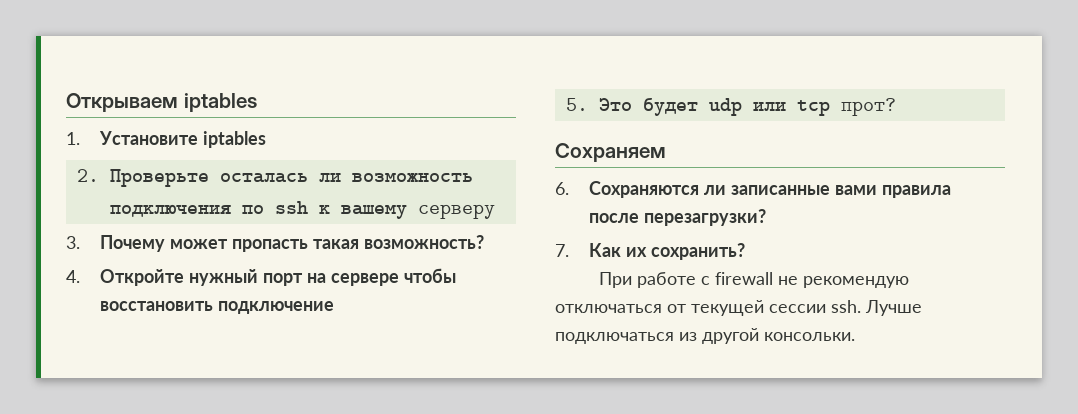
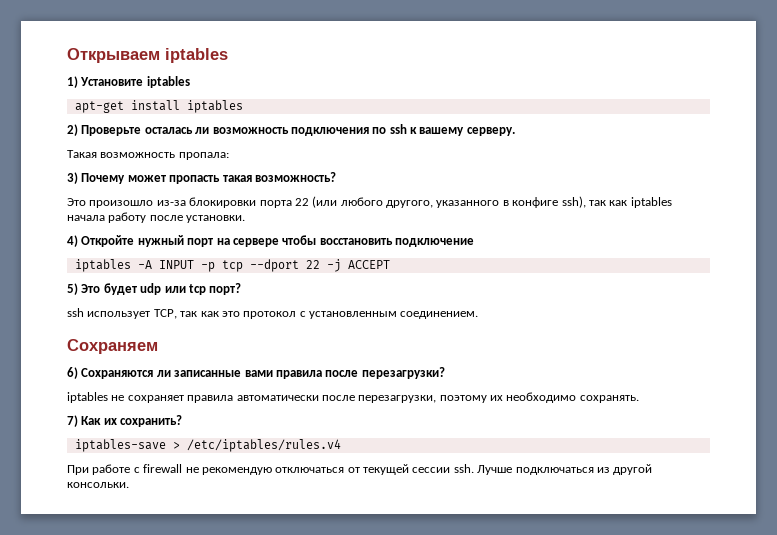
- 1. Установите iptables
+ 1) Установите iptables
- 2. Проверьте осталась ли возможность подключения по ssh к вашему серверу
- 3. Почему может пропасть такая возможность?
+ apt-get install iptables
+ 2) Проверьте осталась ли возможность подключения по ssh к вашему серверу.
+ Такая возможность пропала:
+ 3) Почему может пропасть такая возможность?
- 4. Откройте нужный порт на сервере чтобы восстановить подключение
+ Это произошло из-за блокировки порта 22 (или любого другого, указанного в конфиге ssh), так как iptables начала работу после установки.
+ 4) Откройте нужный порт на сервере чтобы восстановить подключение
- 5. Это будет udp или tcp прот?
+ iptables -A INPUT -p tcp --dport 22 -j ACCEPT
+ 5) Это будет udp или tcp порт?
+ ssh использует TCP, так как это протокол с установленным соединением.
- 6. Сохраняются ли записанные вами правила после перезагрузки?
+ 6) Сохраняются ли записанные вами правила после перезагрузки?
- 7. Как их сохранить?
+ iptables не сохраняет правила автоматически после перезагрузки, поэтому их необходимо сохранять.
+ 7) Как их сохранить?
+ iptables-save > /etc/iptables/rules.v4

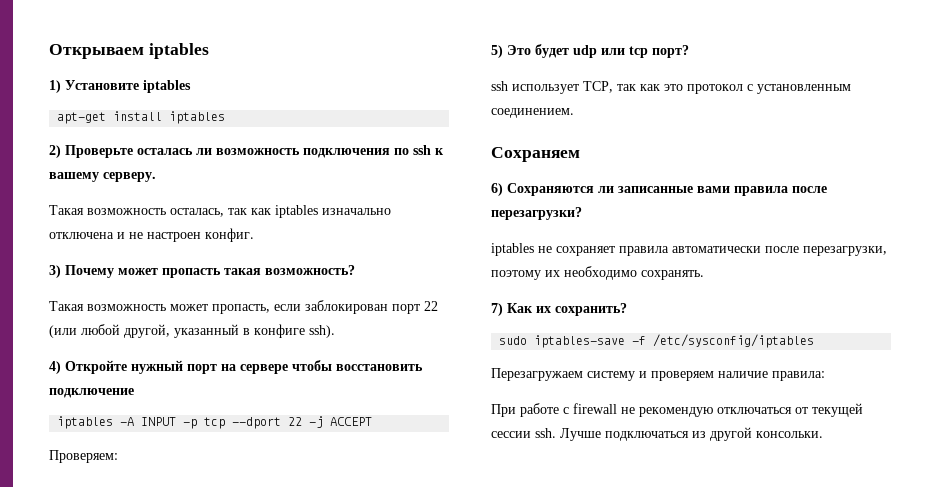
- Такая возможность пропала:
+ Такая возможность осталась, так как iptables изначально отключена и не настроен конфиг.
- Это произошло из-за блокировки порта 22 (или любого другого, указанного в конфиге ssh), так как iptables начала работу после установки.
+ Такая возможность может пропасть, если заблокирован порт 22 (или любой другой, указанный в конфиге ssh).
+ Проверяем:
- iptables-save > /etc/iptables/rules.v4
+ sudo iptables-save -f /etc/sysconfig/iptables
+ Перезагружаем систему и проверяем наличие правила:

